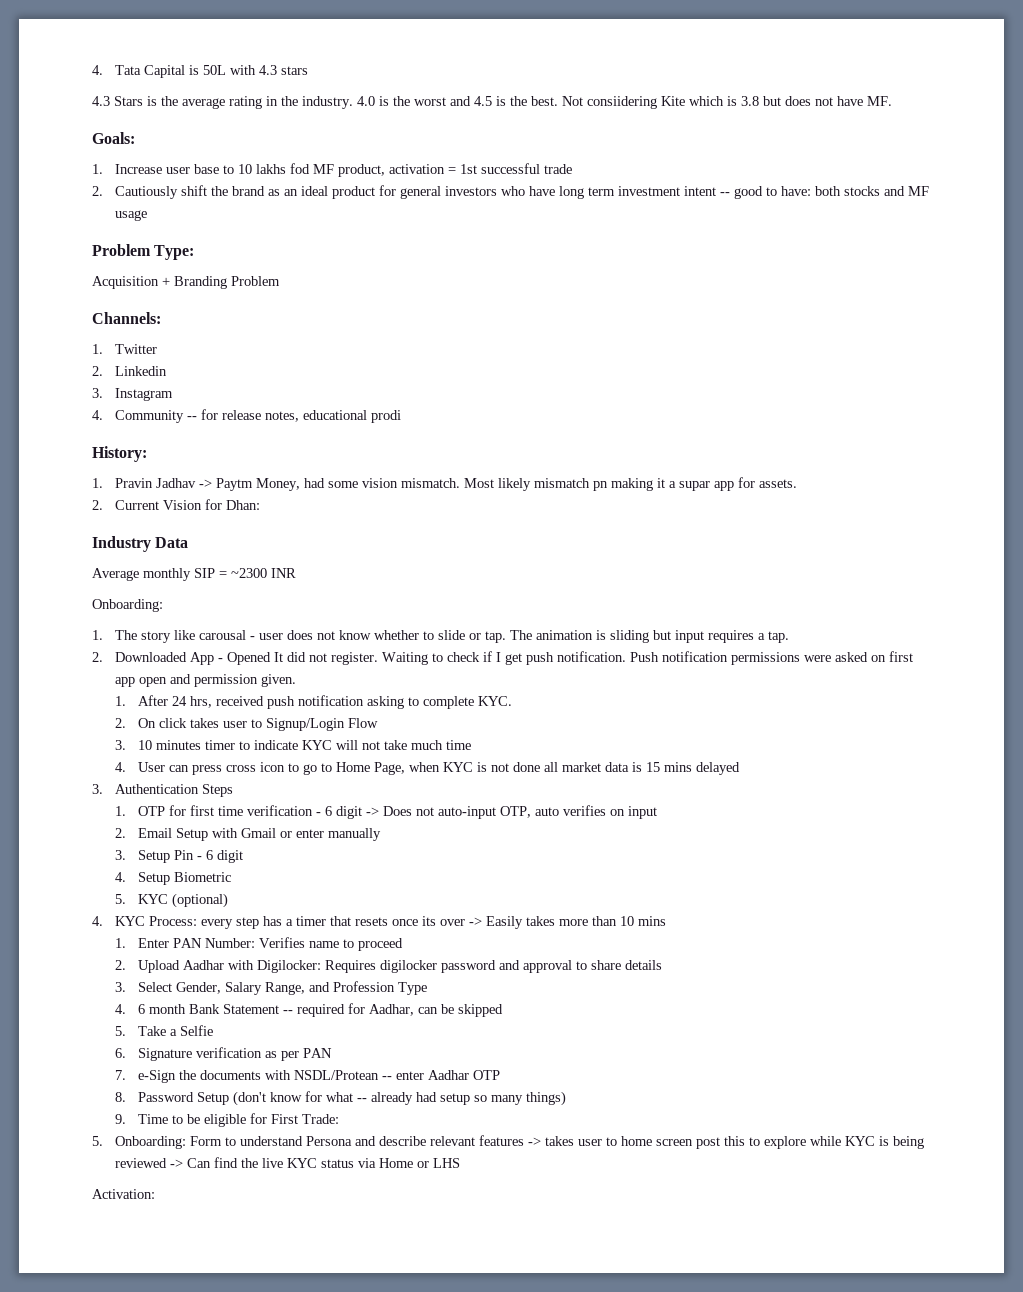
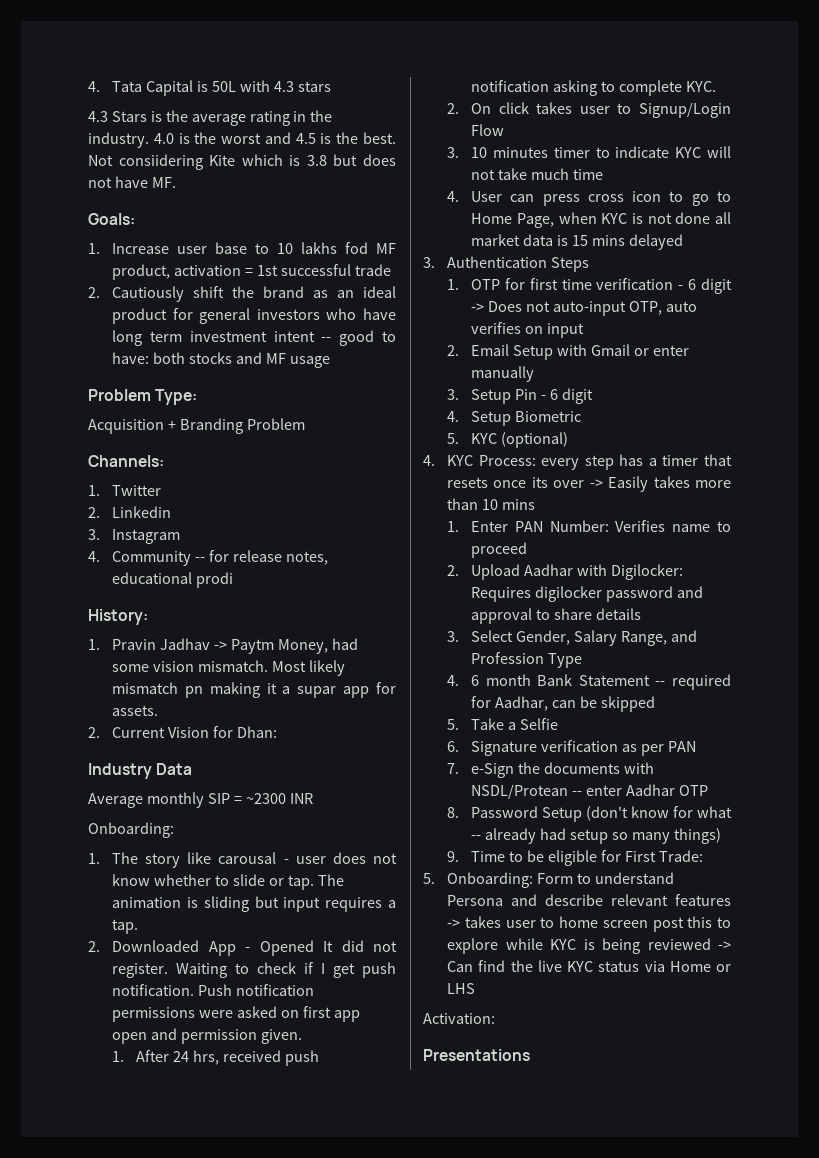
+ Presentations

